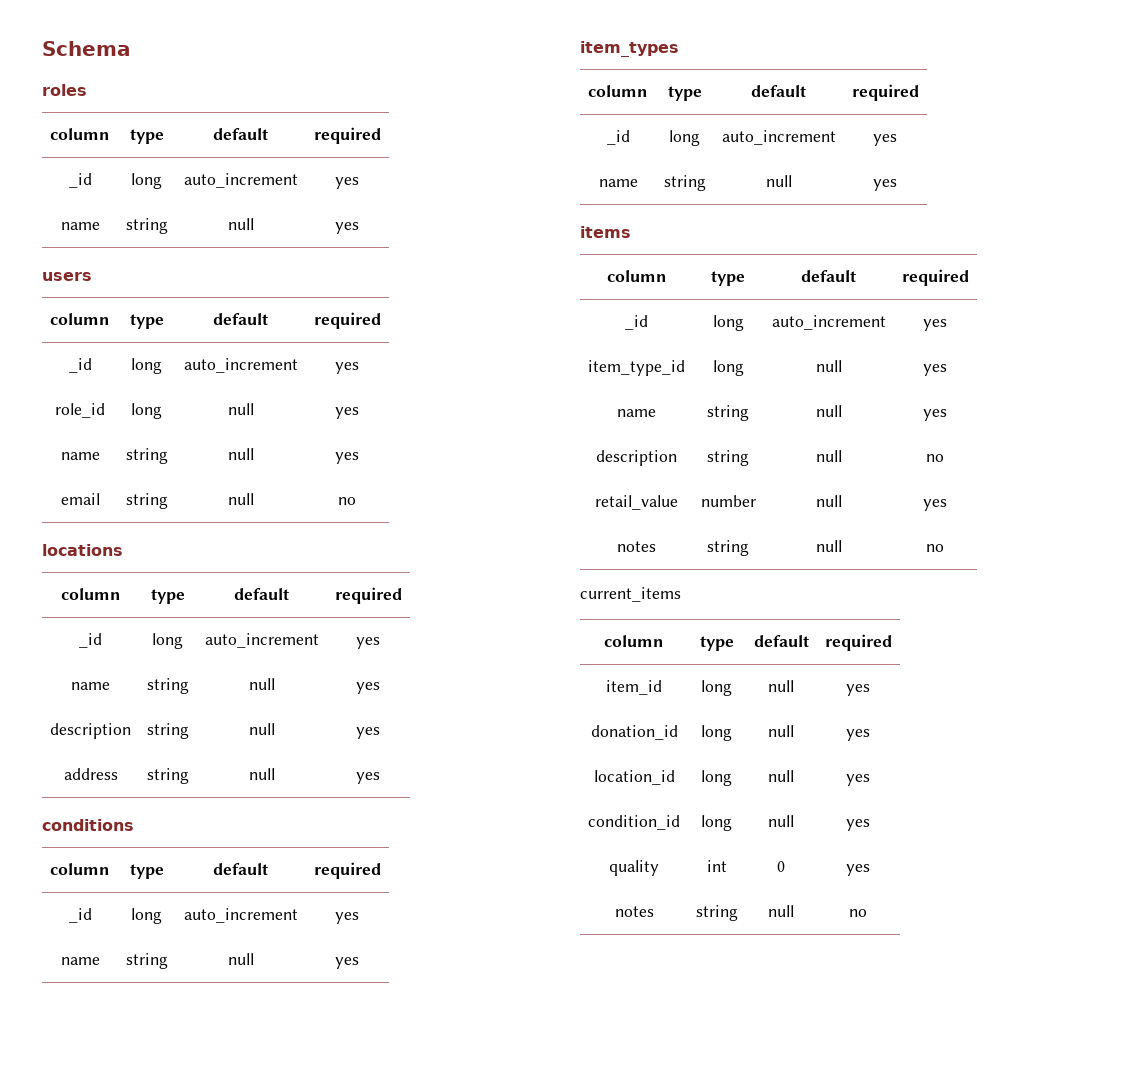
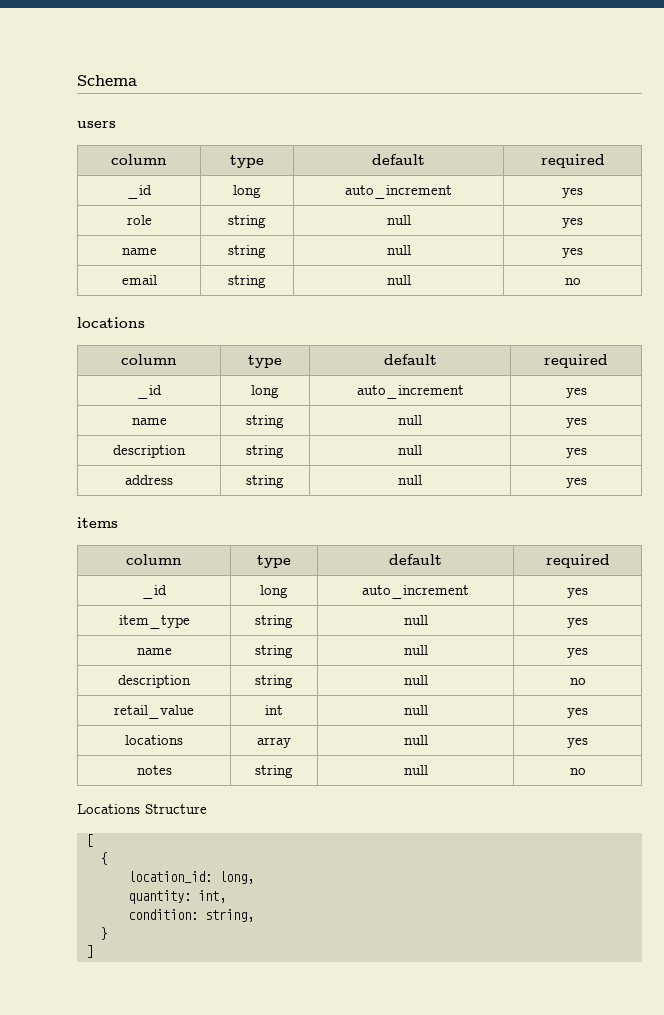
- roles
- column | type | default | required
- _id | long | auto_increment | yes
- name | string | null | yes
- role_id | long | null | yes
+ role | string | null | yes
- conditions
- column | type | default | required
- _id | long | auto_increment | yes
- name | string | null | yes
- item_types
- column | type | default | required
- _id | long | auto_increment | yes
- name | string | null | yes
- item_type_id | long | null | yes
+ item_type | string | null | yes
- retail_value | number | null | yes
+ retail_value | int | null | yes
+ locations | array | null | yes
- current_items
- column | type | default | required
- item_id | long | null | yes
- donation_id | long | null | yes
- location_id | long | null | yes
- condition_id | long | null | yes
- quality | int | 0 | yes
- notes | string | null | no
+ Locations Structure
+ [
+ {
+ location_id: long,
+ quantity: int,
+ condition: string,
+ }
+ ]

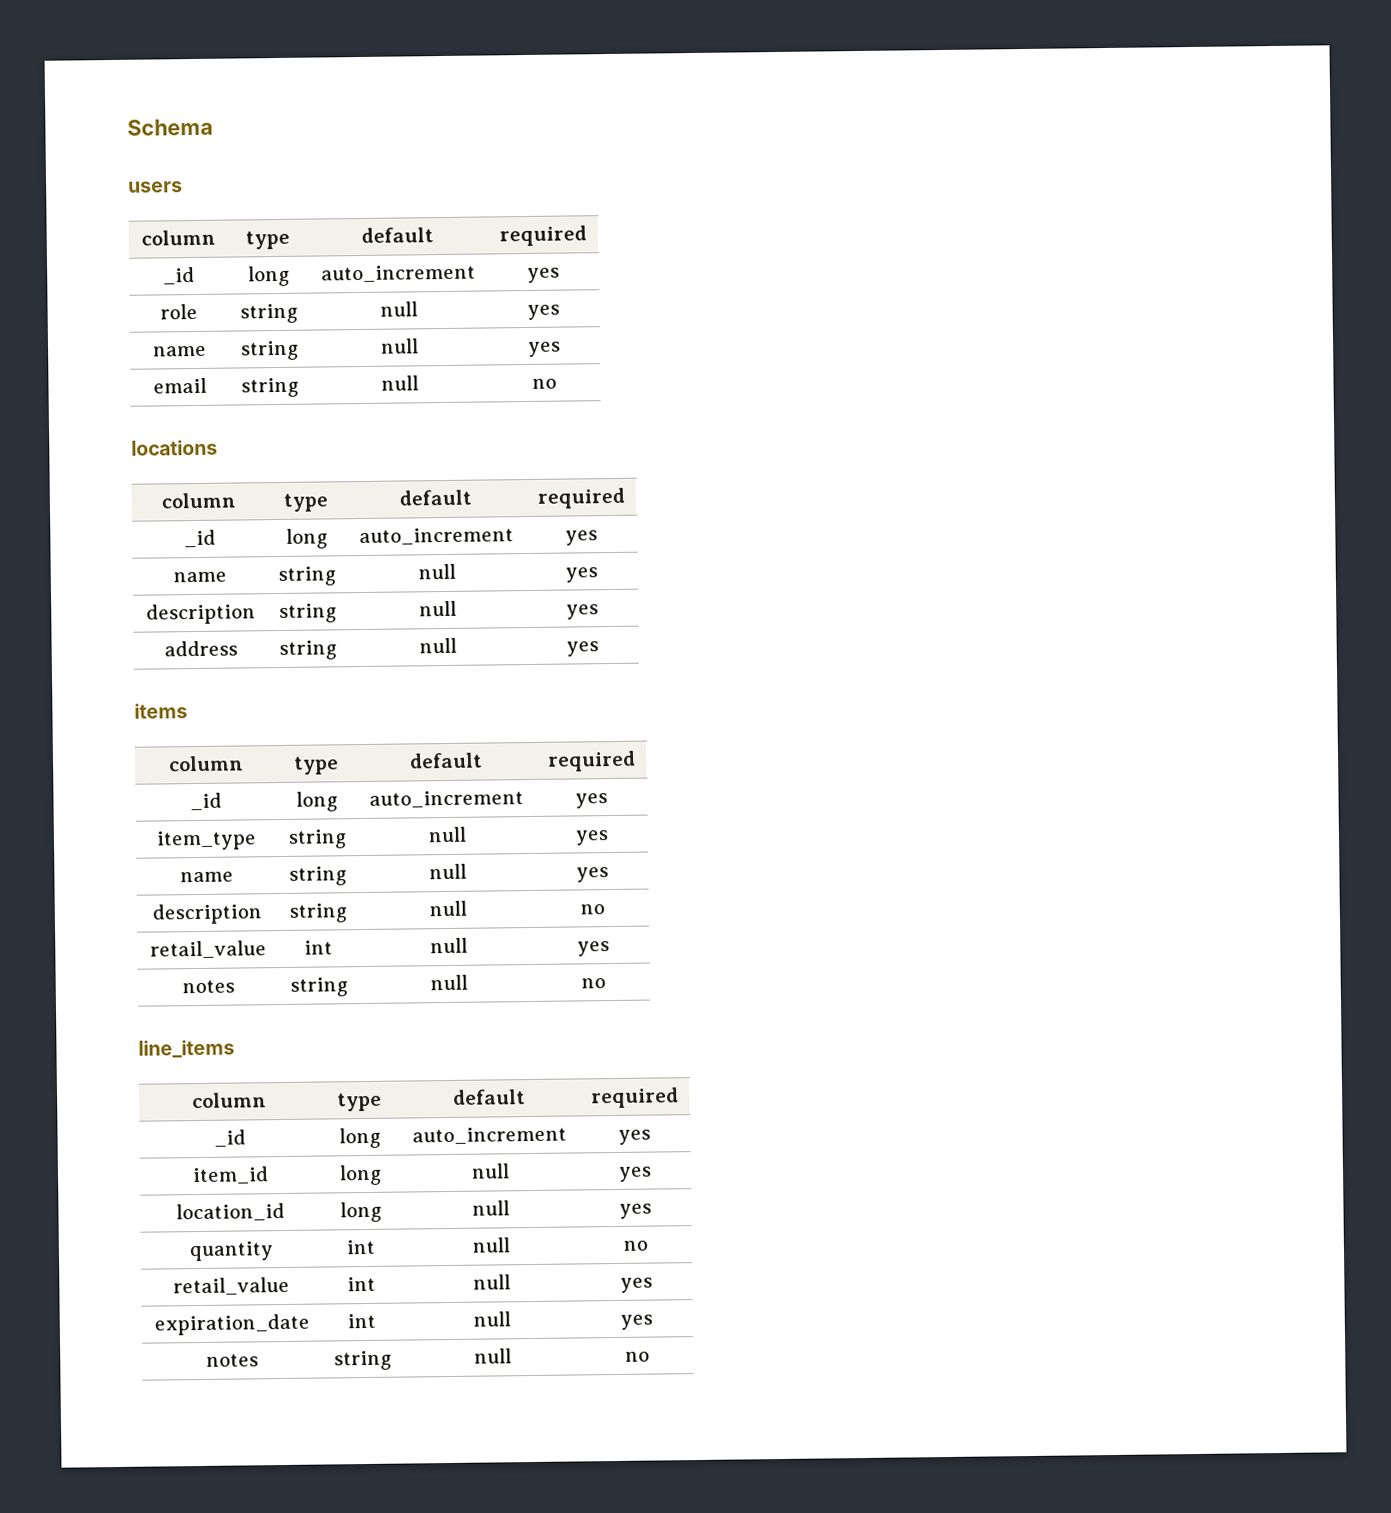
  description | string | null | no
  retail_value | int | null | yes
- locations | array | null | yes
  notes | string | null | no
- Locations Structure
- [
- {
- location_id: long,
- quantity: int,
- condition: string,
- }
- ]
+ line_items
+ column | type | default | required
+ _id | long | auto_increment | yes
+ item_id | long | null | yes
+ location_id | long | null | yes
+ quantity | int | null | no
+ retail_value | int | null | yes
+ expiration_date | int | null | yes
+ notes | string | null | no

